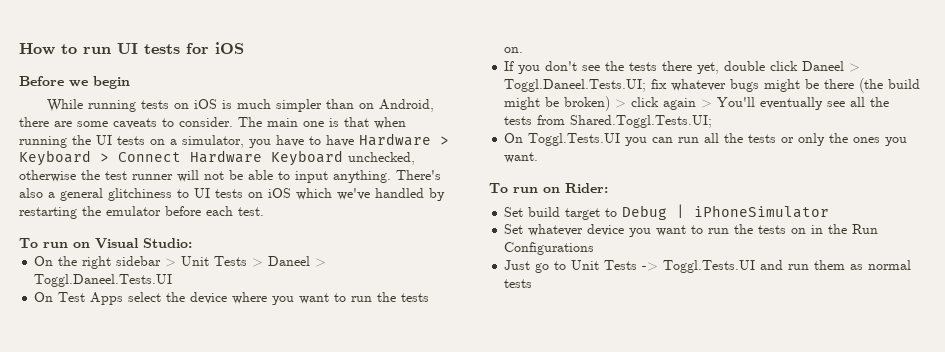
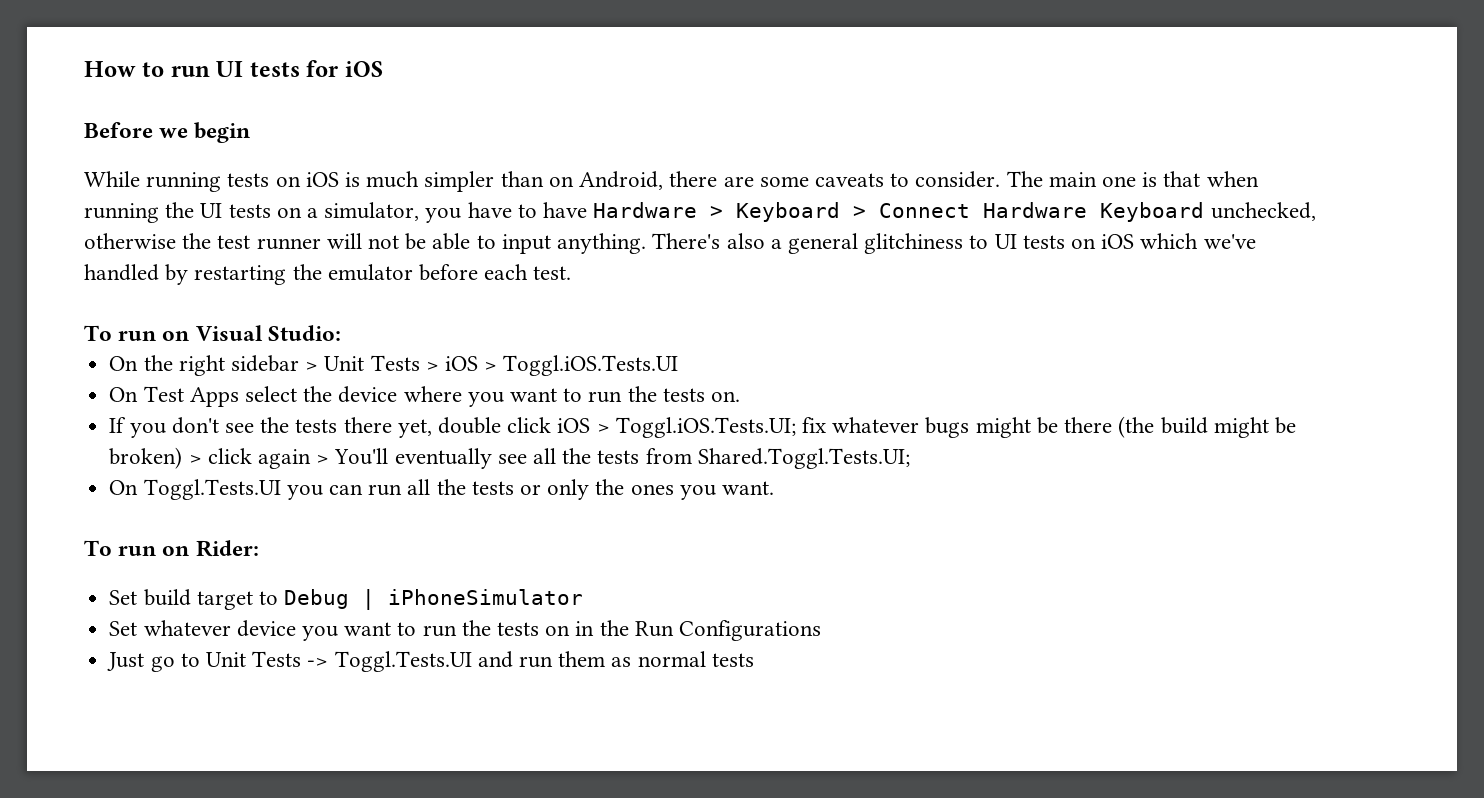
- On the right sidebar > Unit Tests > Daneel > Toggl.Daneel.Tests.UI
+ On the right sidebar > Unit Tests > iOS > Toggl.iOS.Tests.UI
- If you don't see the tests there yet, double click Daneel > Toggl.Daneel.Tests.UI; fix whatever bugs might be there (the build might be broken) > click again > You'll eventually see all the tests from Shared.Toggl.Tests.UI;
+ If you don't see the tests there yet, double click iOS > Toggl.iOS.Tests.UI; fix whatever bugs might be there (the build might be broken) > click again > You'll eventually see all the tests from Shared.Toggl.Tests.UI;

